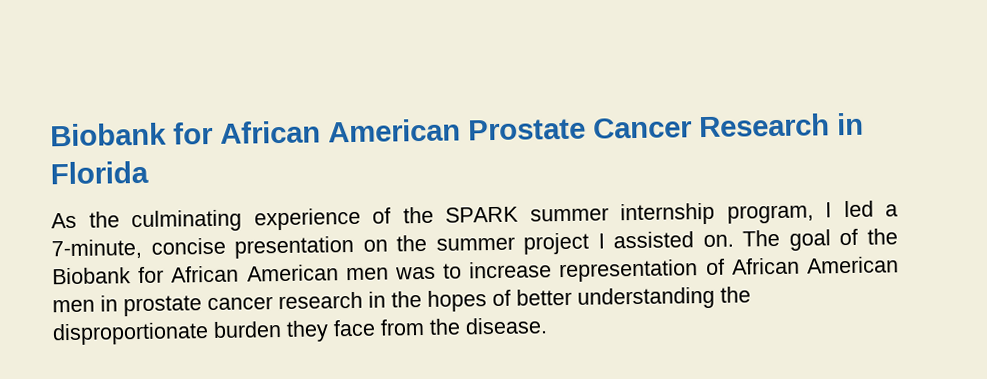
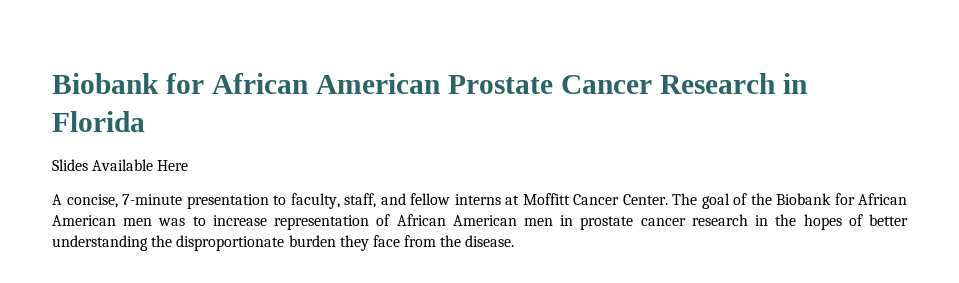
- As the culminating experience of the SPARK summer internship program, I led a 7-minute, concise presentation on the summer project I assisted on.
+ Slides Available Here
+ A concise, 7-minute presentation to faculty, staff, and fellow interns at Moffitt Cancer Center.

